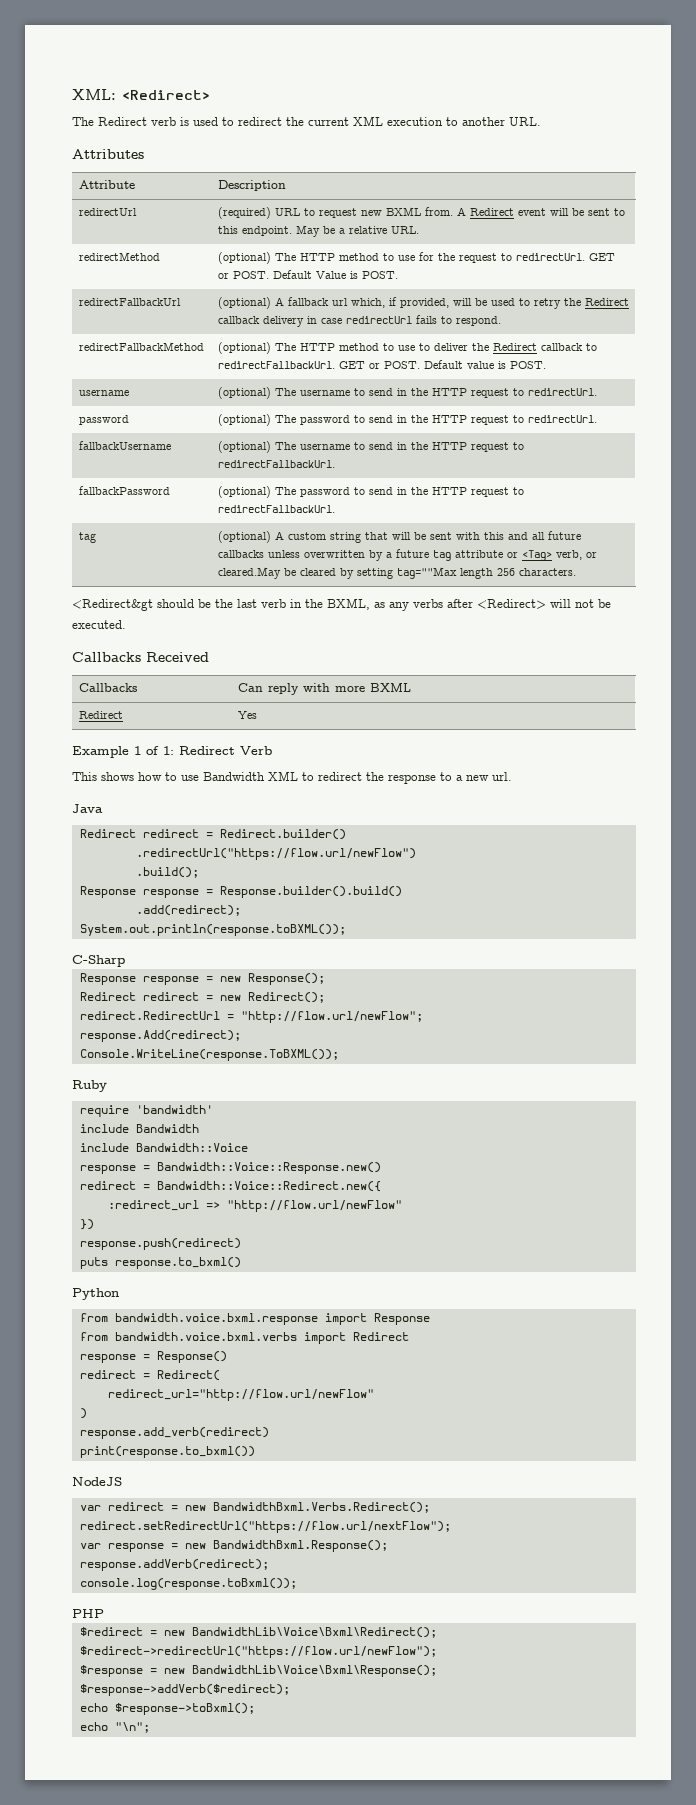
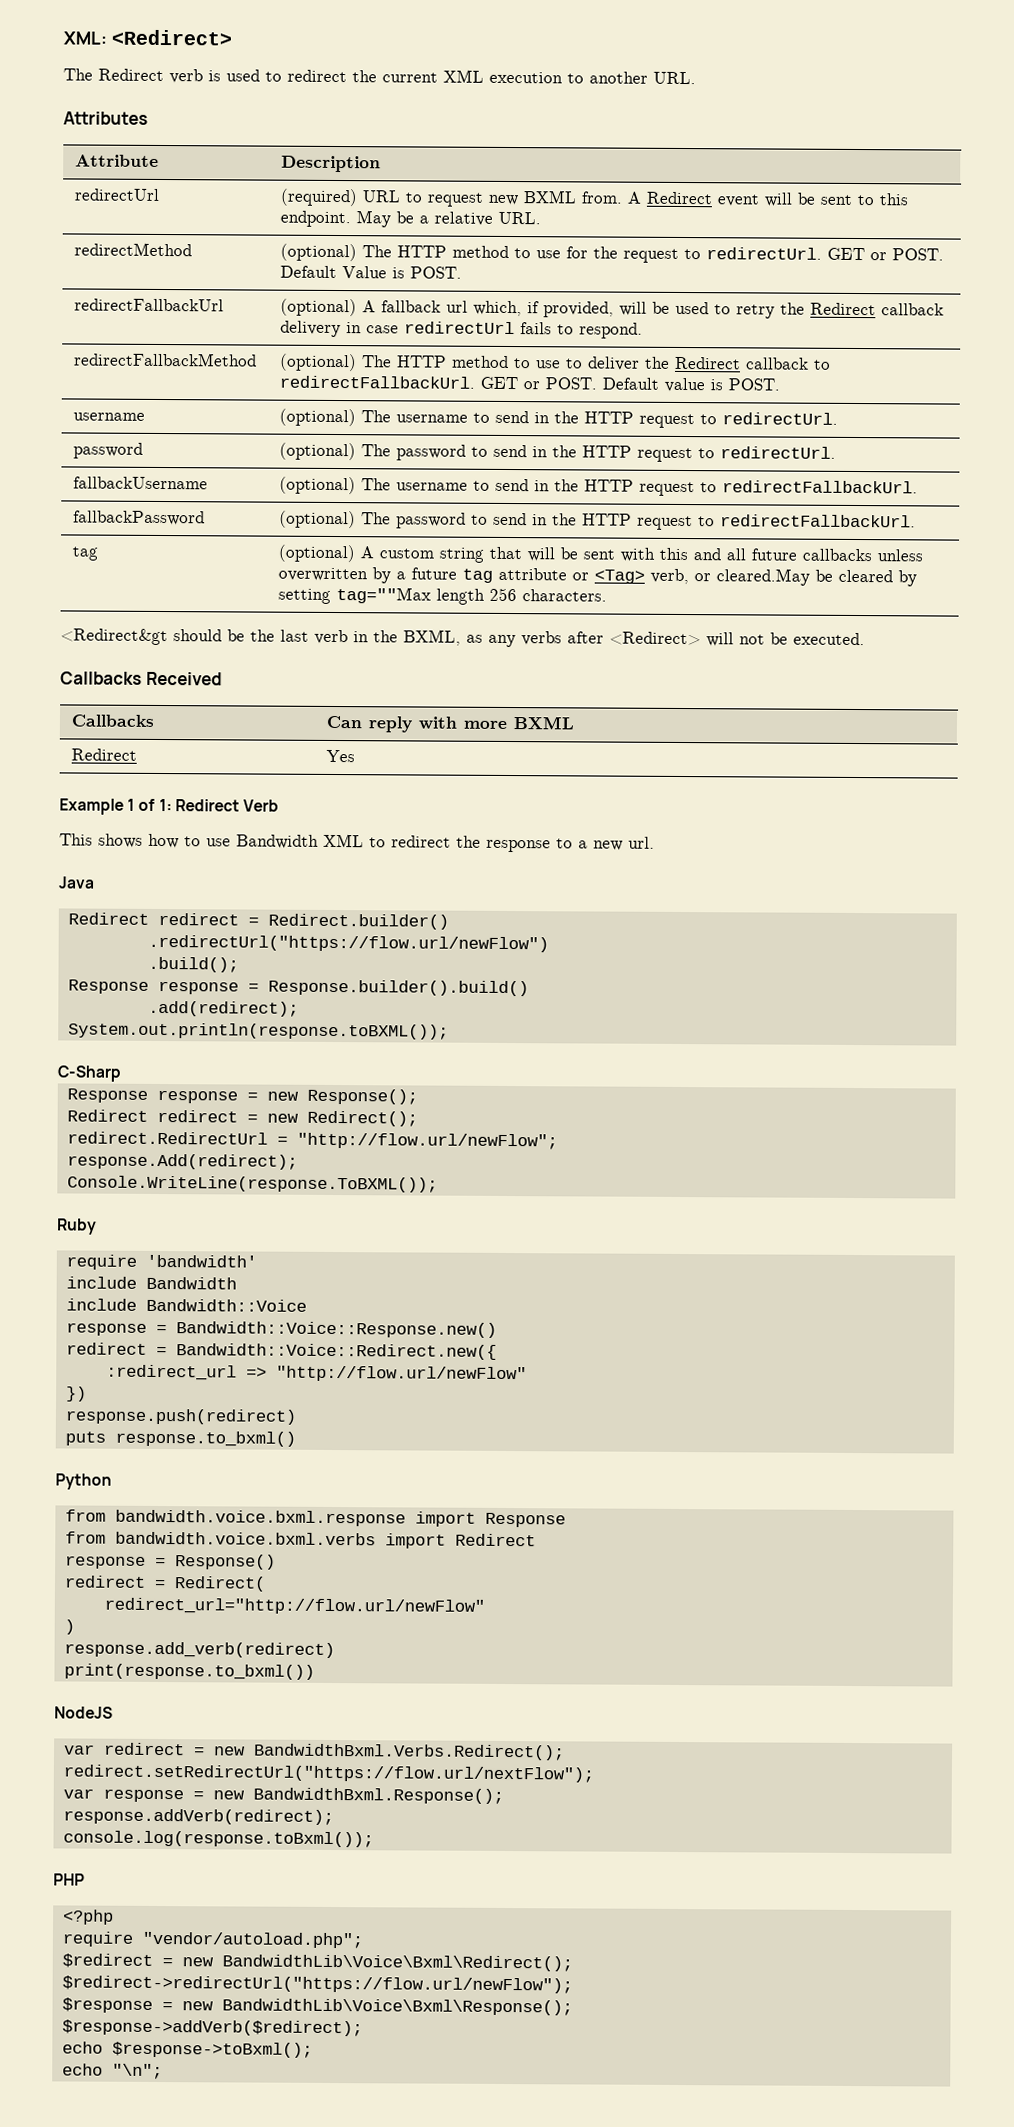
+ <?php
+ require "vendor/autoload.php";

